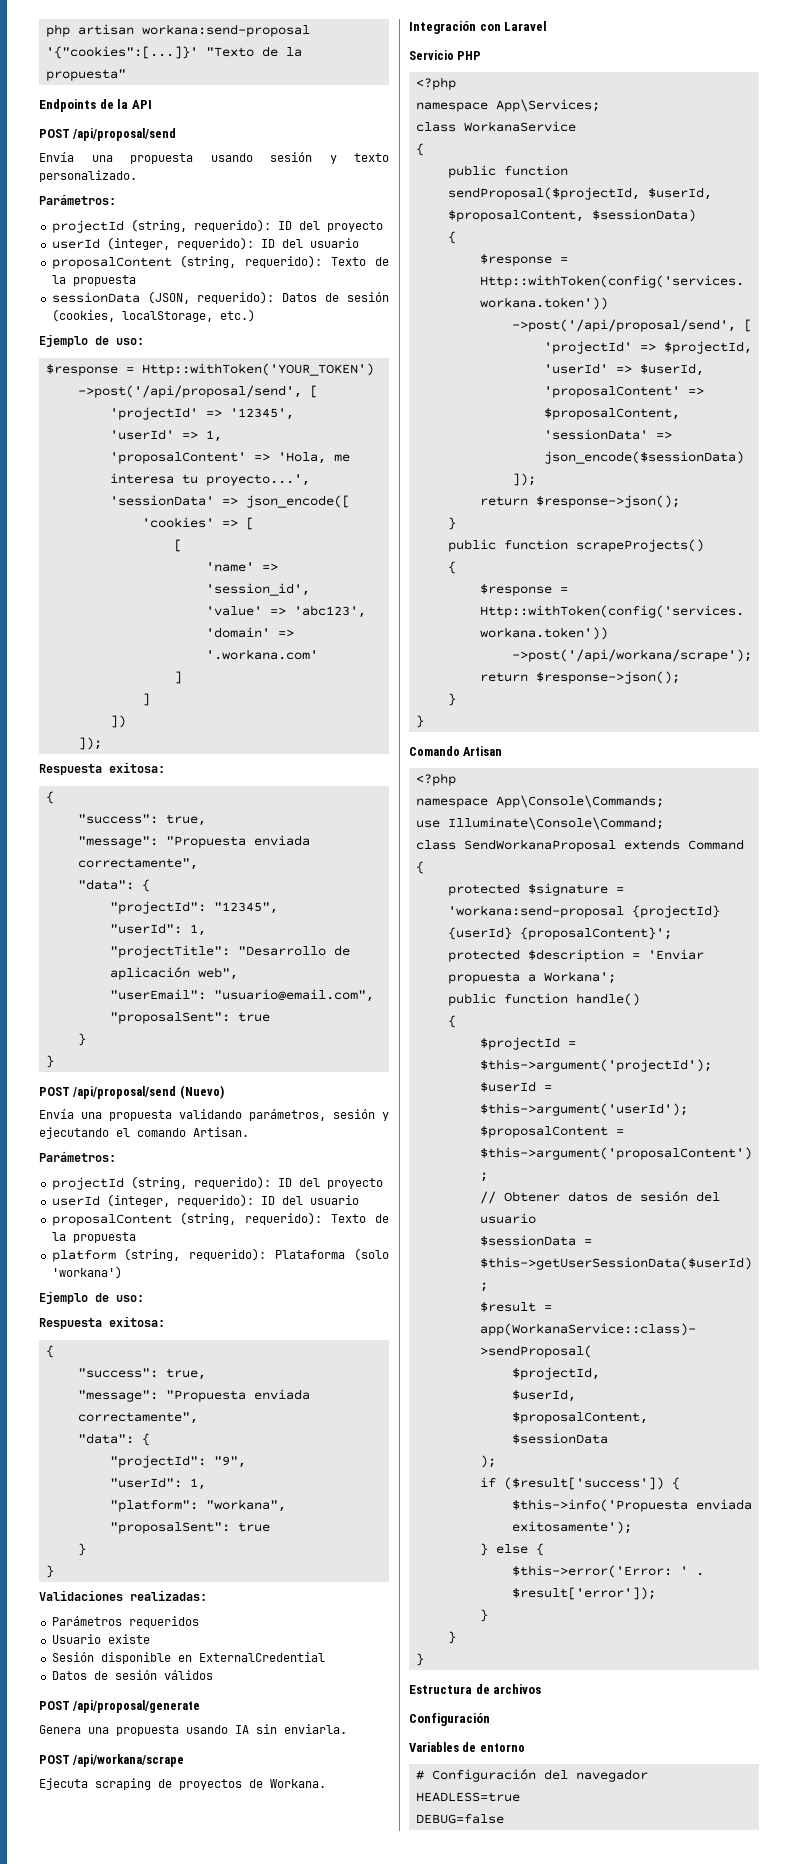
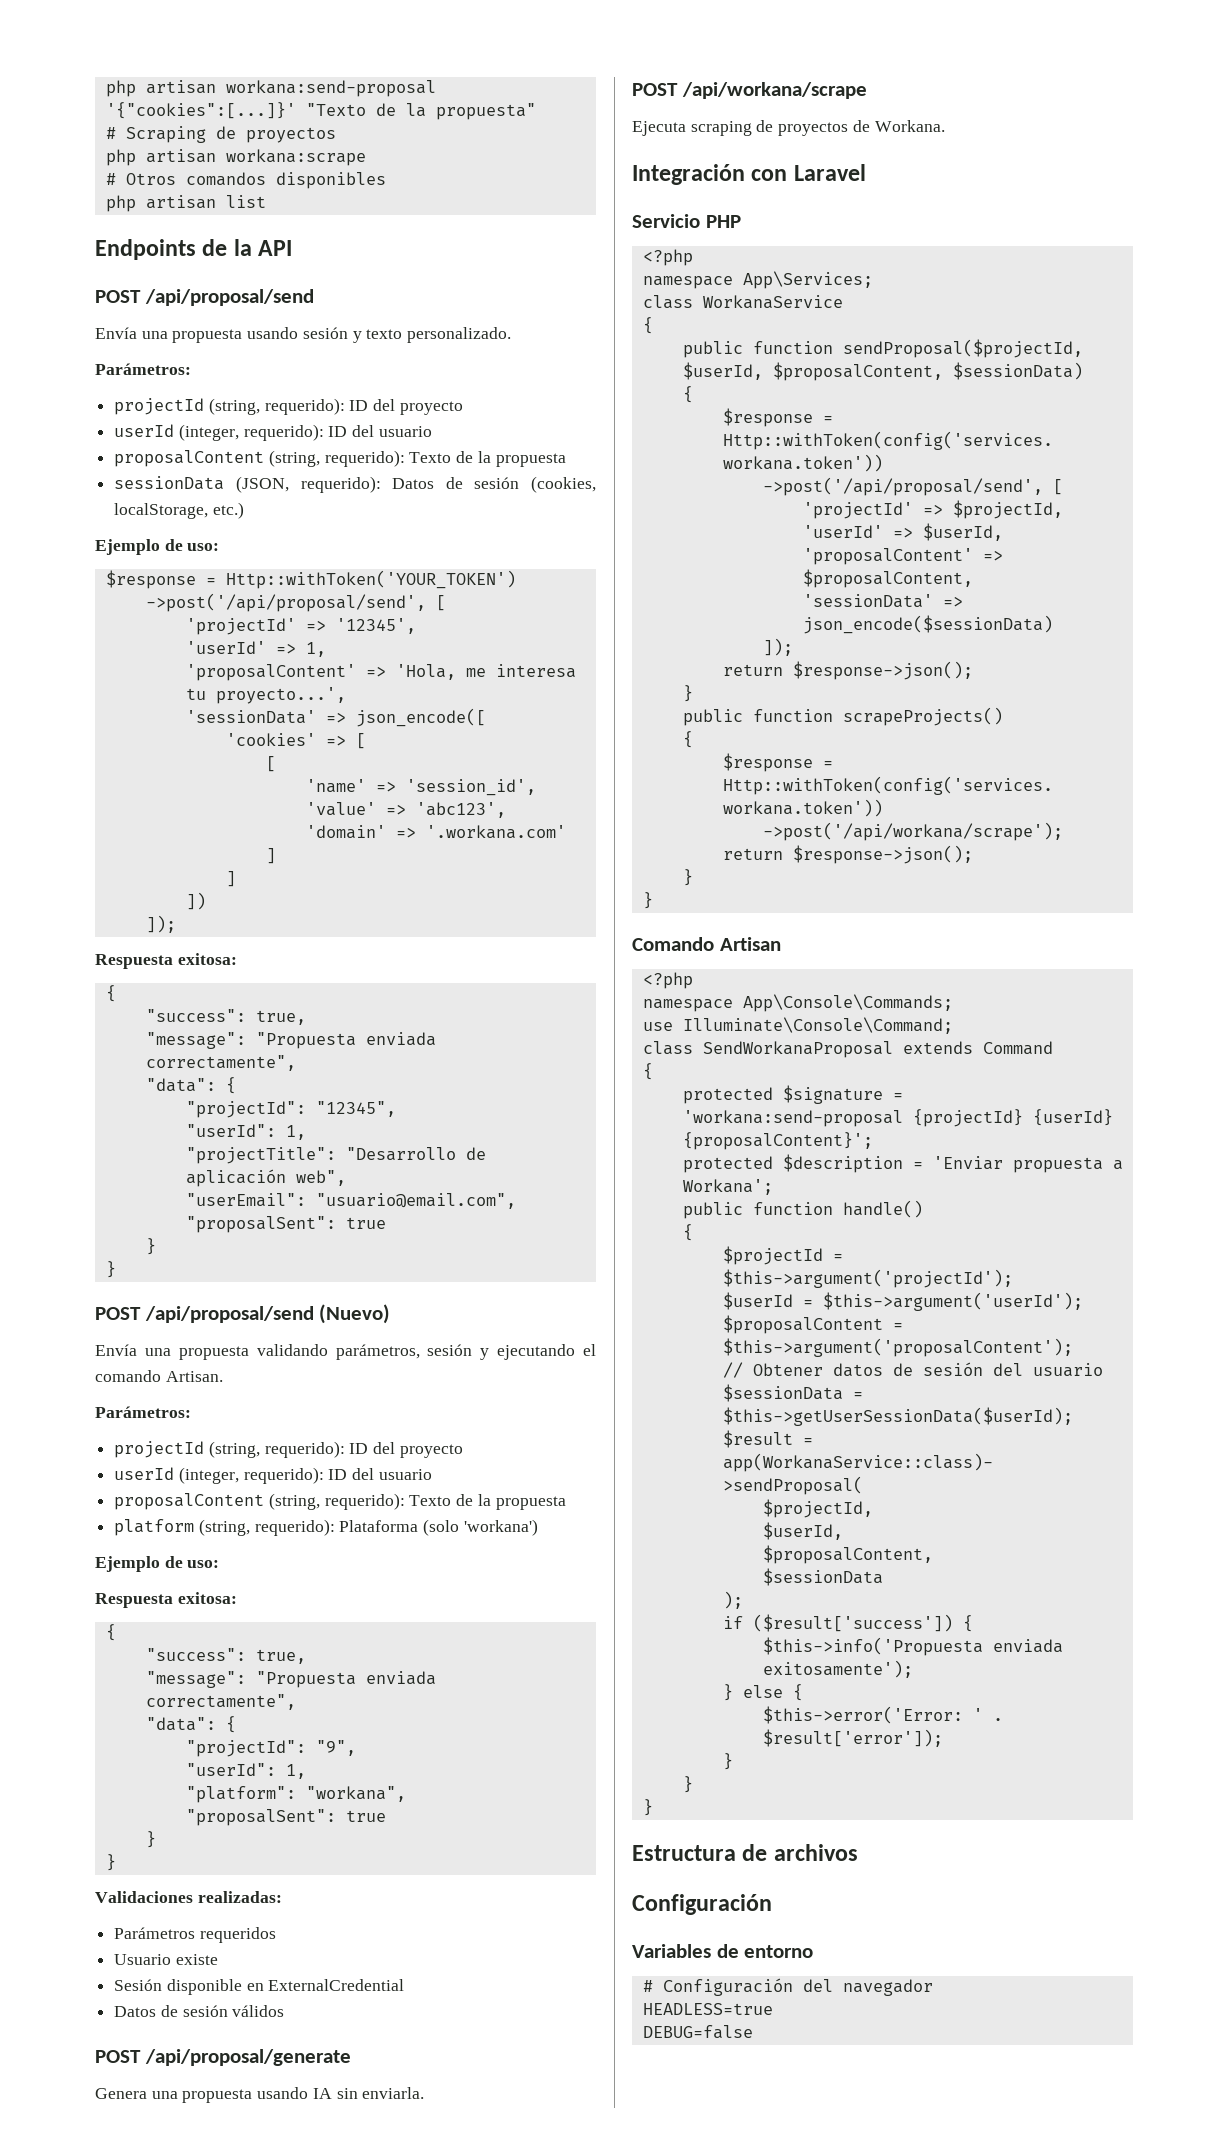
+ # Scraping de proyectos
+ php artisan workana:scrape
+ # Otros comandos disponibles
+ php artisan list

